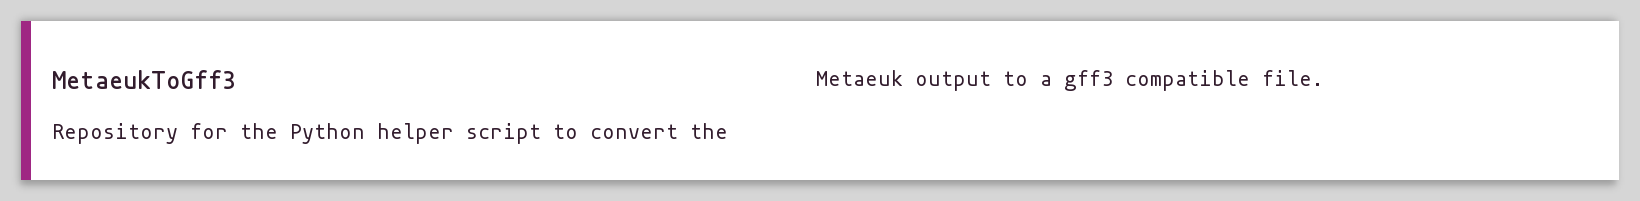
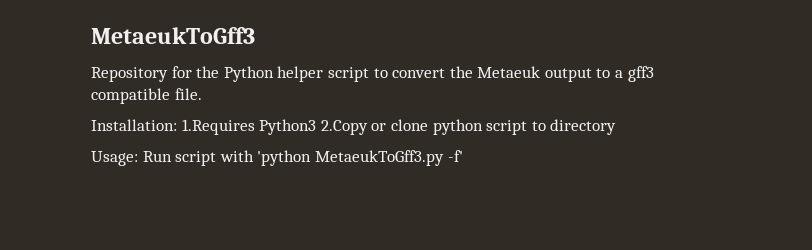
+ Installation: 1.Requires Python3 2.Copy or clone python script to directory
+ Usage: Run script with 'python MetaeukToGff3.py -f'

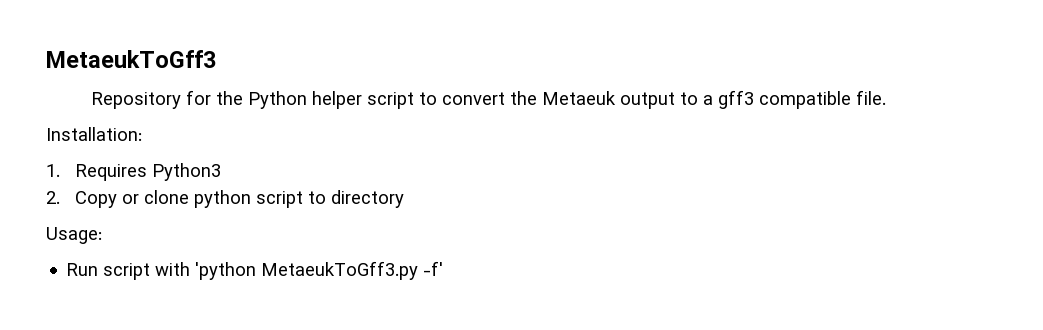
- Installation: 1.Requires Python3 2.Copy or clone python script to directory
+ Installation:
+ 1. Requires Python3
+ 2. Copy or clone python script to directory
- Usage: Run script with 'python MetaeukToGff3.py -f'
+ Usage:
+ Run script with 'python MetaeukToGff3.py -f'

